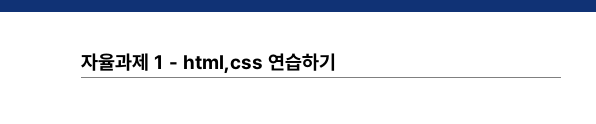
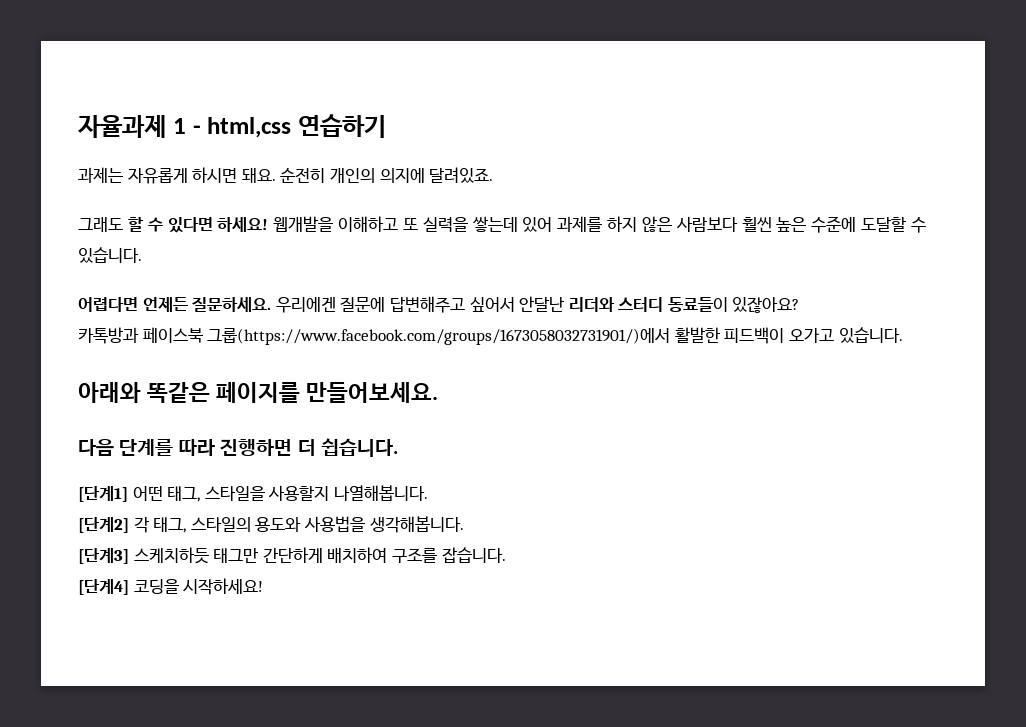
+ 과제는 자유롭게 하시면 돼요. 순전히 개인의 의지에 달려있죠.
+ 그래도 할 수 있다면 하세요! 웹개발을 이해하고 또 실력을 쌓는데 있어 과제를 하지 않은 사람보다 훨씬 높은 수준에 도달할 수 있습니다.
+ 어렵다면 언제든 질문하세요. 우리에겐 질문에 답변해주고 싶어서 안달난 리더와 스터디 동료들이 있잖아요?
+ 카톡방과 페이스북 그룹(https://www.facebook.com/groups/1673058032731901/)에서 활발한 피드백이 오가고 있습니다.
+ 아래와 똑같은 페이지를 만들어보세요.
+ 다음 단계를 따라 진행하면 더 쉽습니다.
+ [단계1] 어떤 태그, 스타일을 사용할지 나열해봅니다.
+ [단계2] 각 태그, 스타일의 용도와 사용법을 생각해봅니다.
+ [단계3] 스케치하듯 태그만 간단하게 배치하여 구조를 잡습니다.
+ [단계4] 코딩을 시작하세요!

